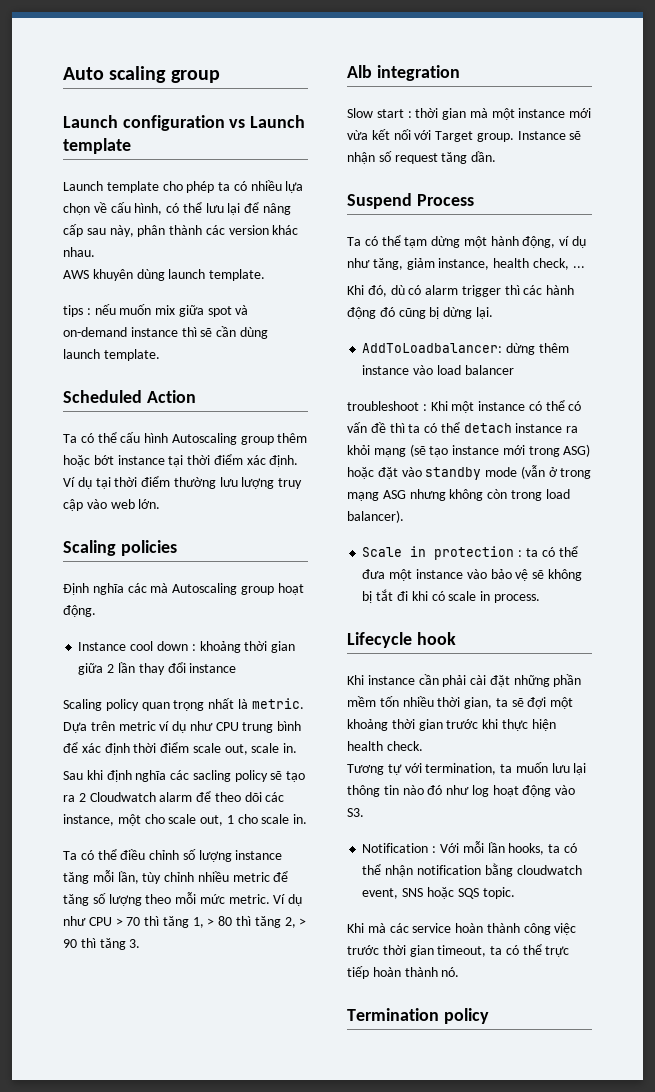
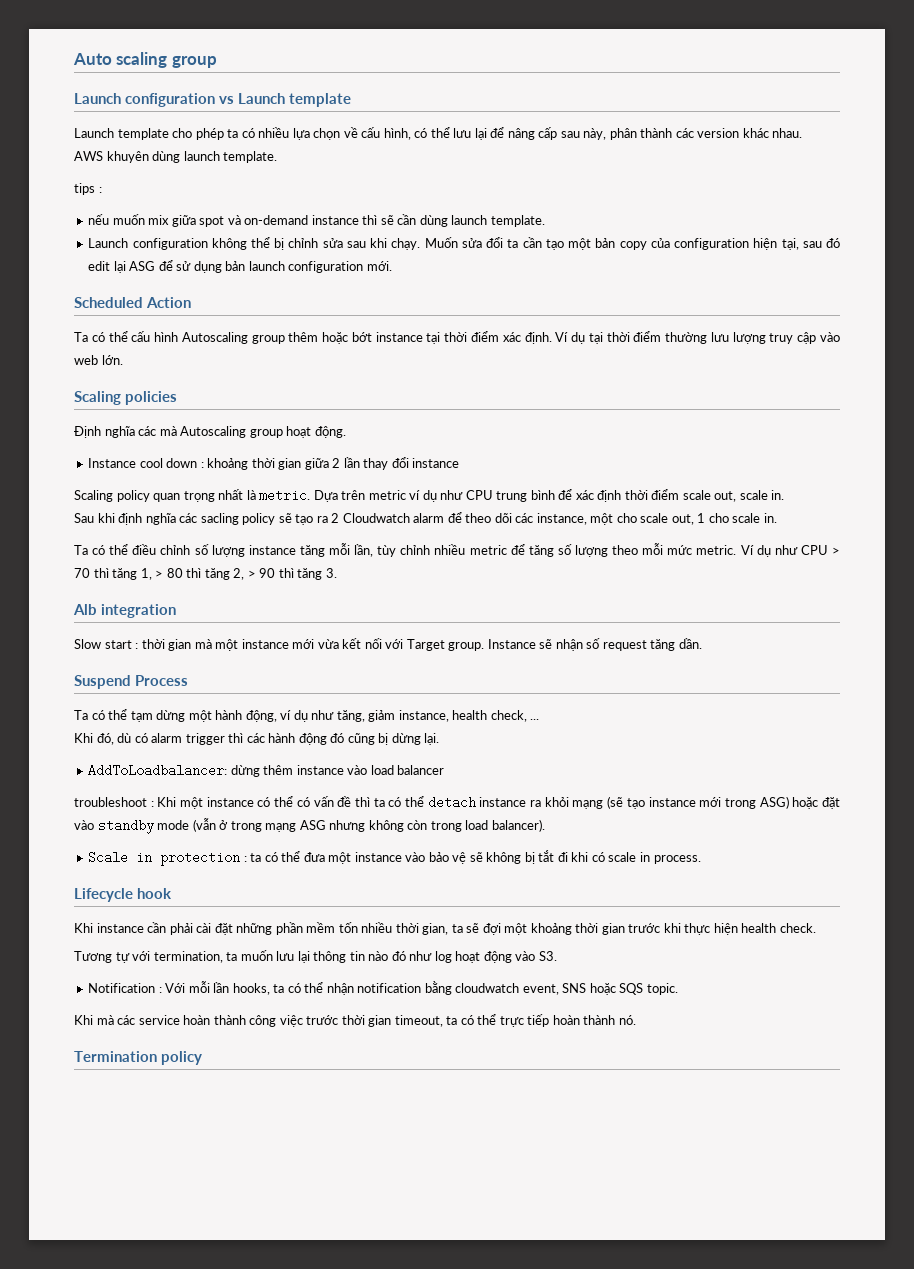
- tips : nếu muốn mix giữa spot và on-demand instance thì sẽ cần dùng launch template.
+ tips :
+ nếu muốn mix giữa spot và on-demand instance thì sẽ cần dùng launch template.
+ Launch configuration không thể bị chỉnh sửa sau khi chạy. Muốn sửa đổi ta cần tạo một bản copy của configuration hiện tại, sau đó edit lại ASG để sử dụng bản launch configuration mới.

